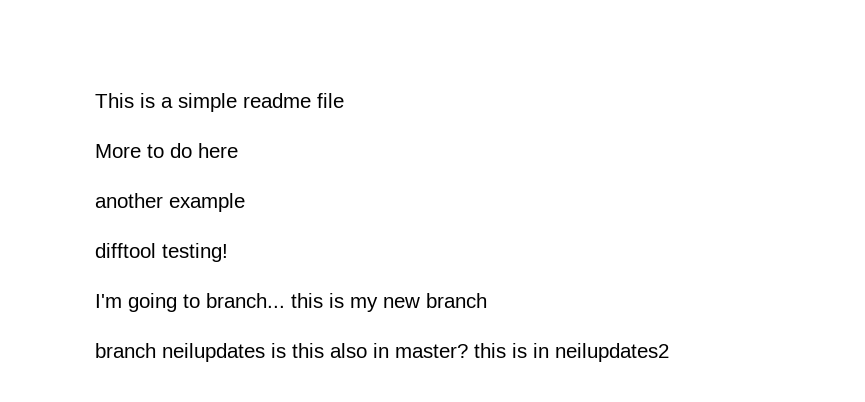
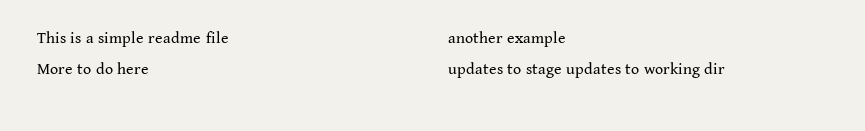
- difftool testing!
- I'm going to branch... this is my new branch
- branch neilupdates is this also in master? this is in neilupdates2
+ updates to stage updates to working dir

